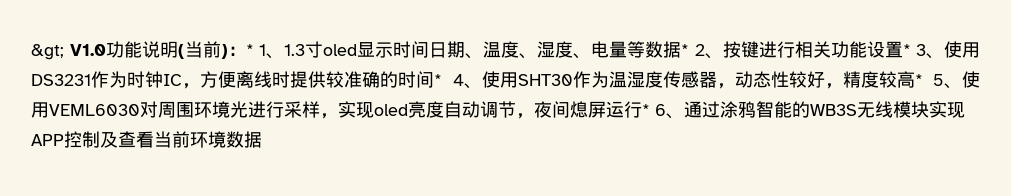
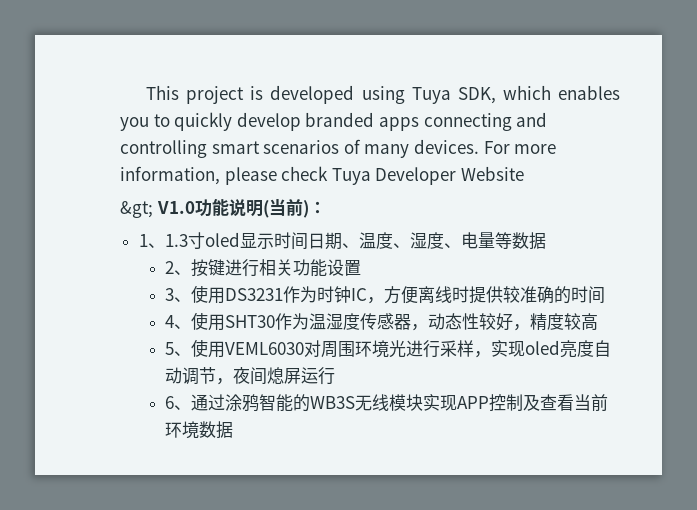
+ This project is developed using Tuya SDK, which enables you to quickly develop branded apps connecting and controlling smart scenarios of many devices. For more information, please check Tuya Developer Website
- V1.0功能说明(当前)：* 1、1.3寸oled显示时间日期、温度、湿度、电量等数据* 2、按键进行相关功能设置* 3、使用DS3231作为时钟IC，方便离线时提供较准确的时间* 4、使用SHT30作为温湿度传感器，动态性较好，精度较高* 5、使用VEML6030对周围环境光进行采样，实现oled亮度自动调节，夜间熄屏运行* 6、通过涂鸦智能的WB3S无线模块实现APP控制及查看当前环境数据
+ V1.0功能说明(当前)：
+ 1、1.3寸oled显示时间日期、温度、湿度、电量等数据
+ 2、按键进行相关功能设置
+ 3、使用DS3231作为时钟IC，方便离线时提供较准确的时间
+ 4、使用SHT30作为温湿度传感器，动态性较好，精度较高
+ 5、使用VEML6030对周围环境光进行采样，实现oled亮度自动调节，夜间熄屏运行
+ 6、通过涂鸦智能的WB3S无线模块实现APP控制及查看当前环境数据

